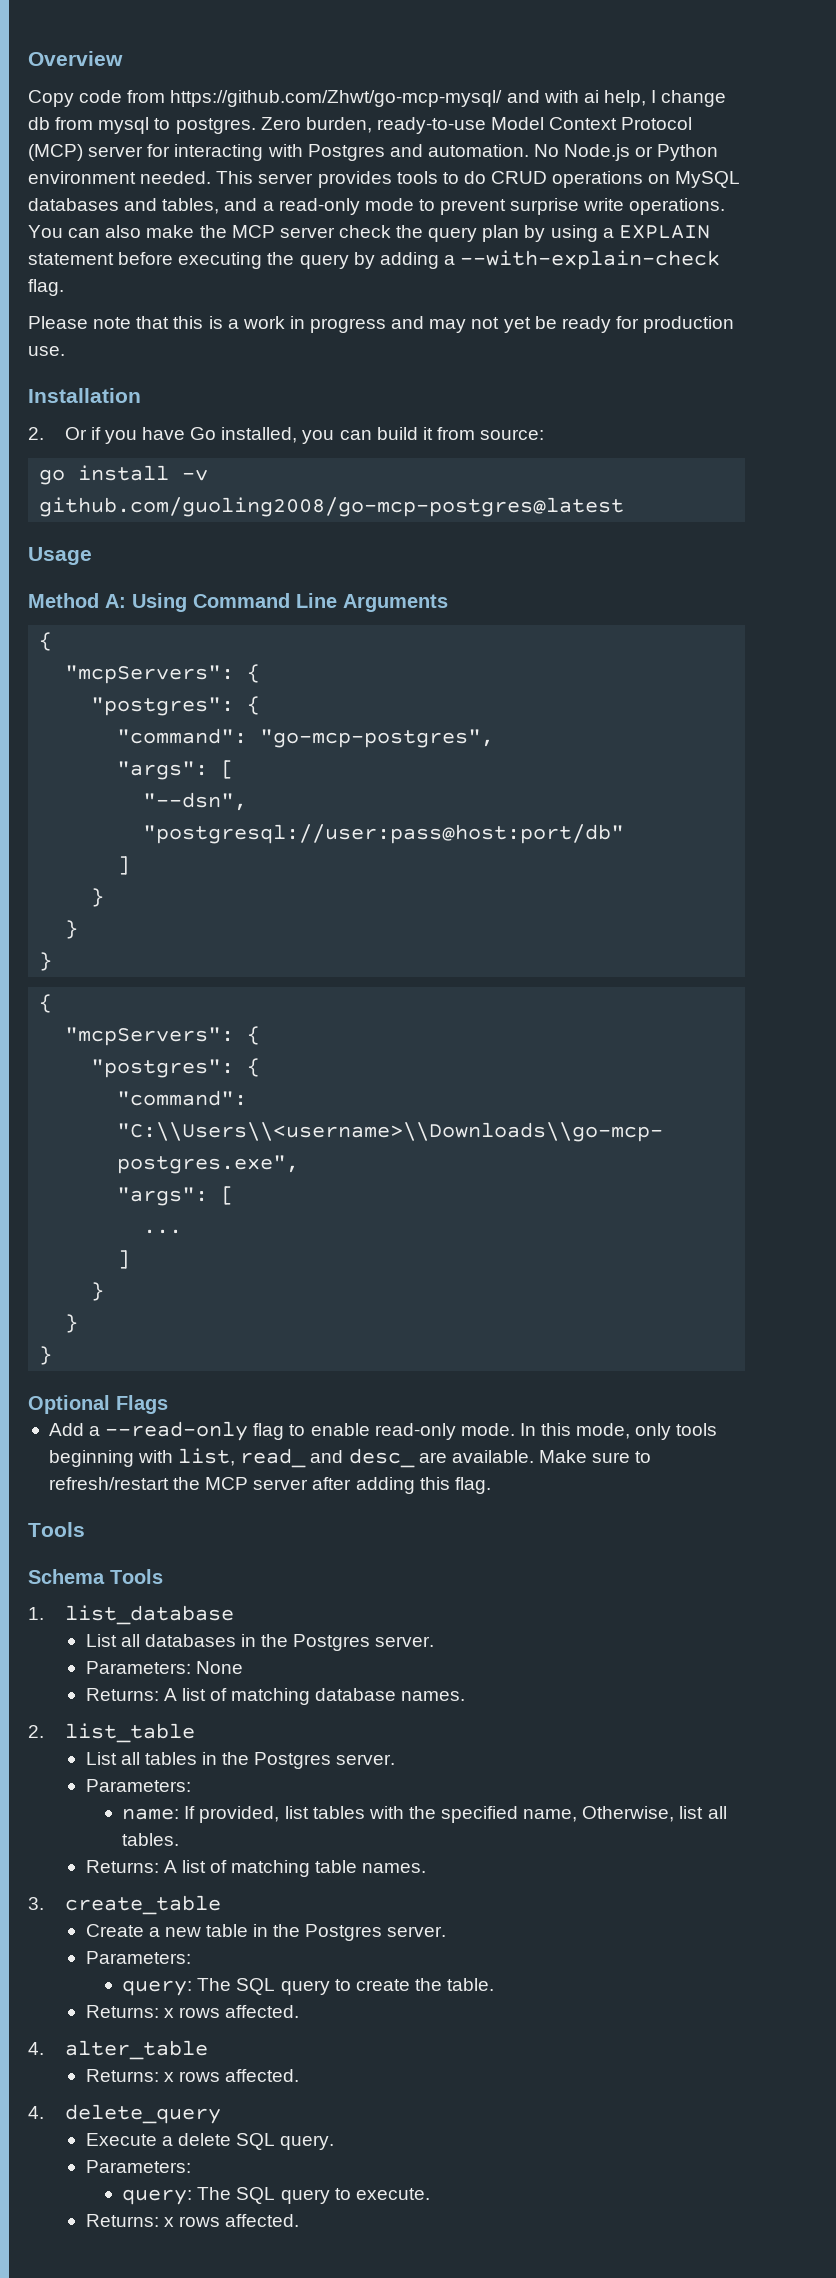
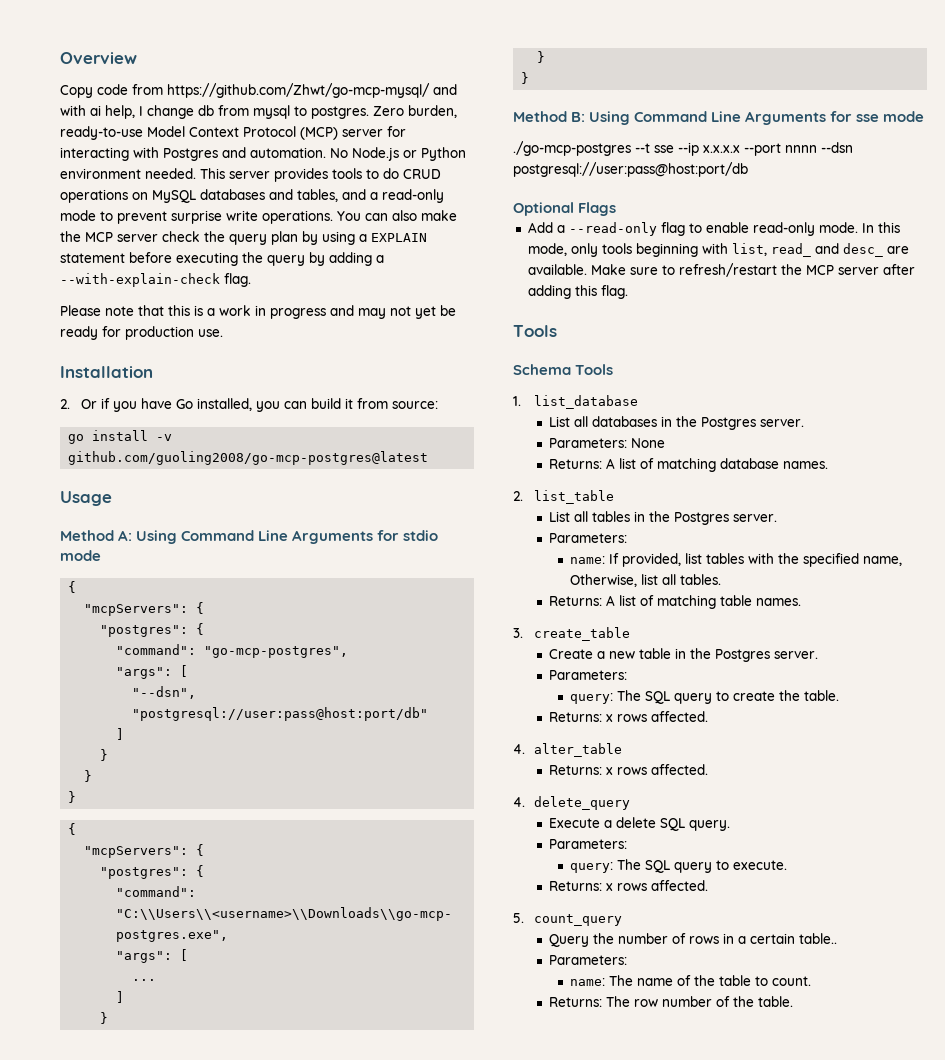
- Method A: Using Command Line Arguments
+ Method A: Using Command Line Arguments for stdio mode
+ Method B: Using Command Line Arguments for sse mode
+ ./go-mcp-postgres --t sse --ip x.x.x.x --port nnnn --dsn postgresql://user:pass@host:port/db
+ 5. count_query
+ Query the number of rows in a certain table..
+ Parameters:
+ name: The name of the table to count.
+ Returns: The row number of the table.

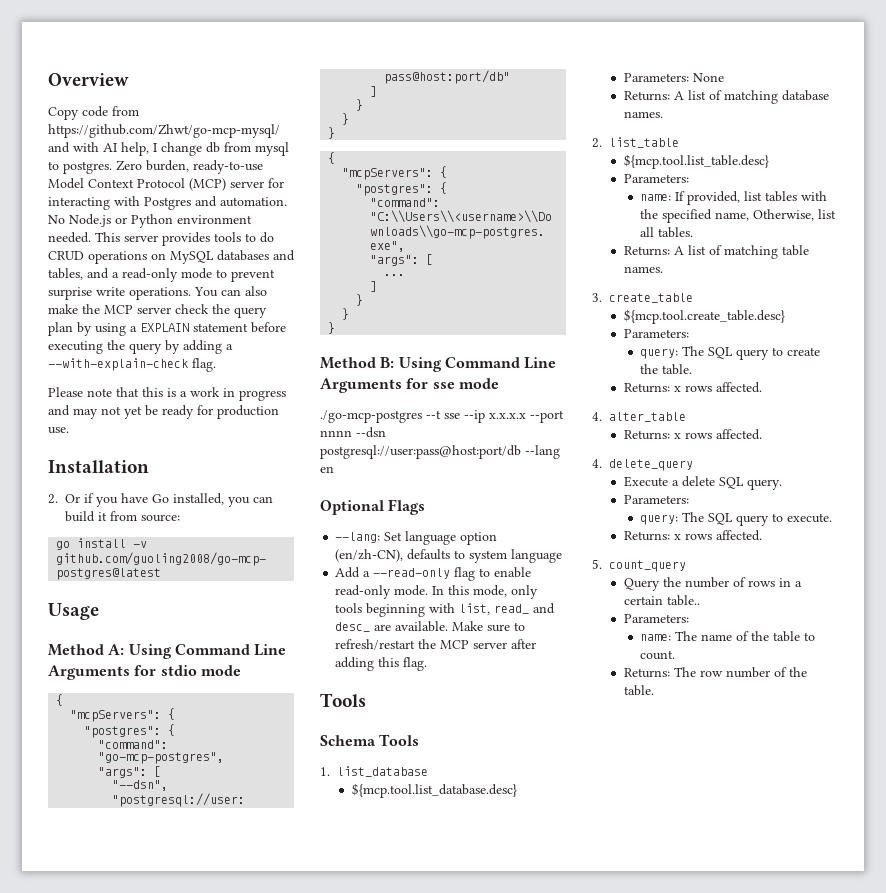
- Copy code from https://github.com/Zhwt/go-mcp-mysql/ and with ai help, I change db from mysql to postgres.
+ Copy code from https://github.com/Zhwt/go-mcp-mysql/ and with AI help, I change db from mysql to postgres.
- ./go-mcp-postgres --t sse --ip x.x.x.x --port nnnn --dsn postgresql://user:pass@host:port/db
+ ./go-mcp-postgres --t sse --ip x.x.x.x --port nnnn --dsn postgresql://user:pass@host:port/db --lang en
+ --lang: Set language option (en/zh-CN), defaults to system language
- List all databases in the Postgres server.
+ ${mcp.tool.list_database.desc}
- List all tables in the Postgres server.
+ ${mcp.tool.list_table.desc}
- Create a new table in the Postgres server.
+ ${mcp.tool.create_table.desc}

